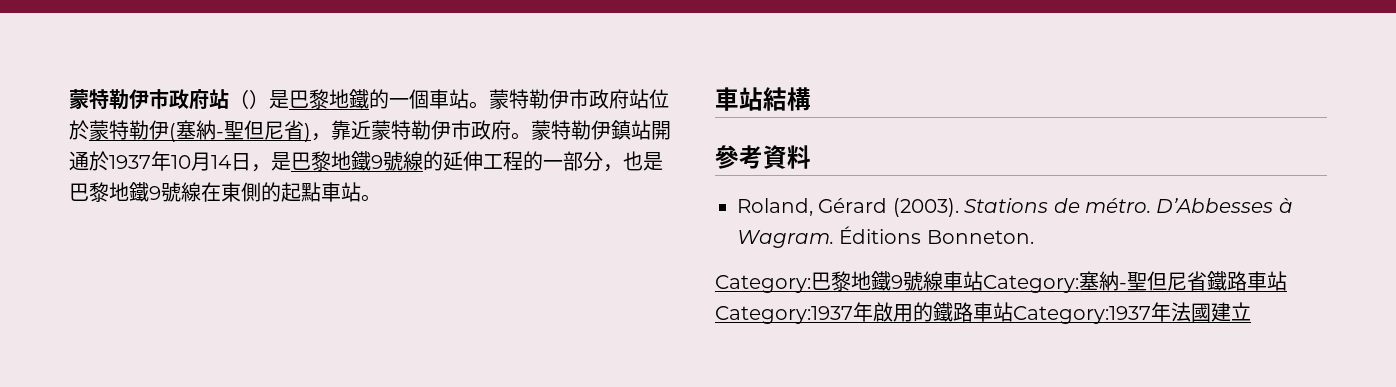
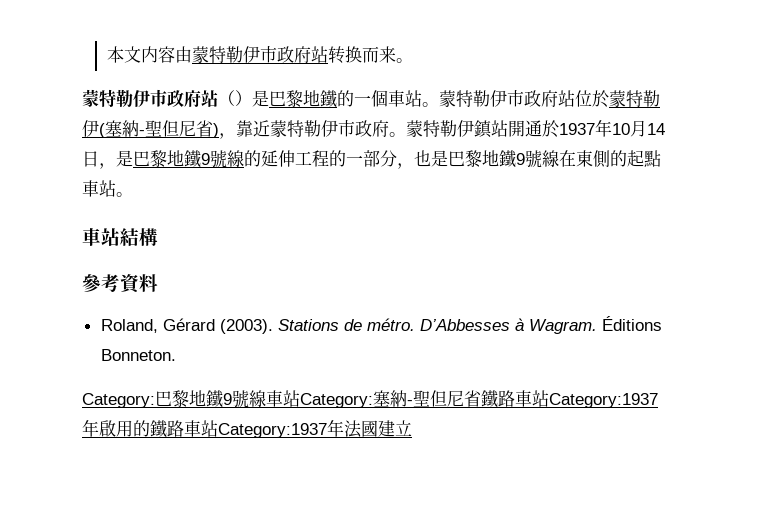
+ 本文内容由蒙特勒伊市政府站转换而来。

